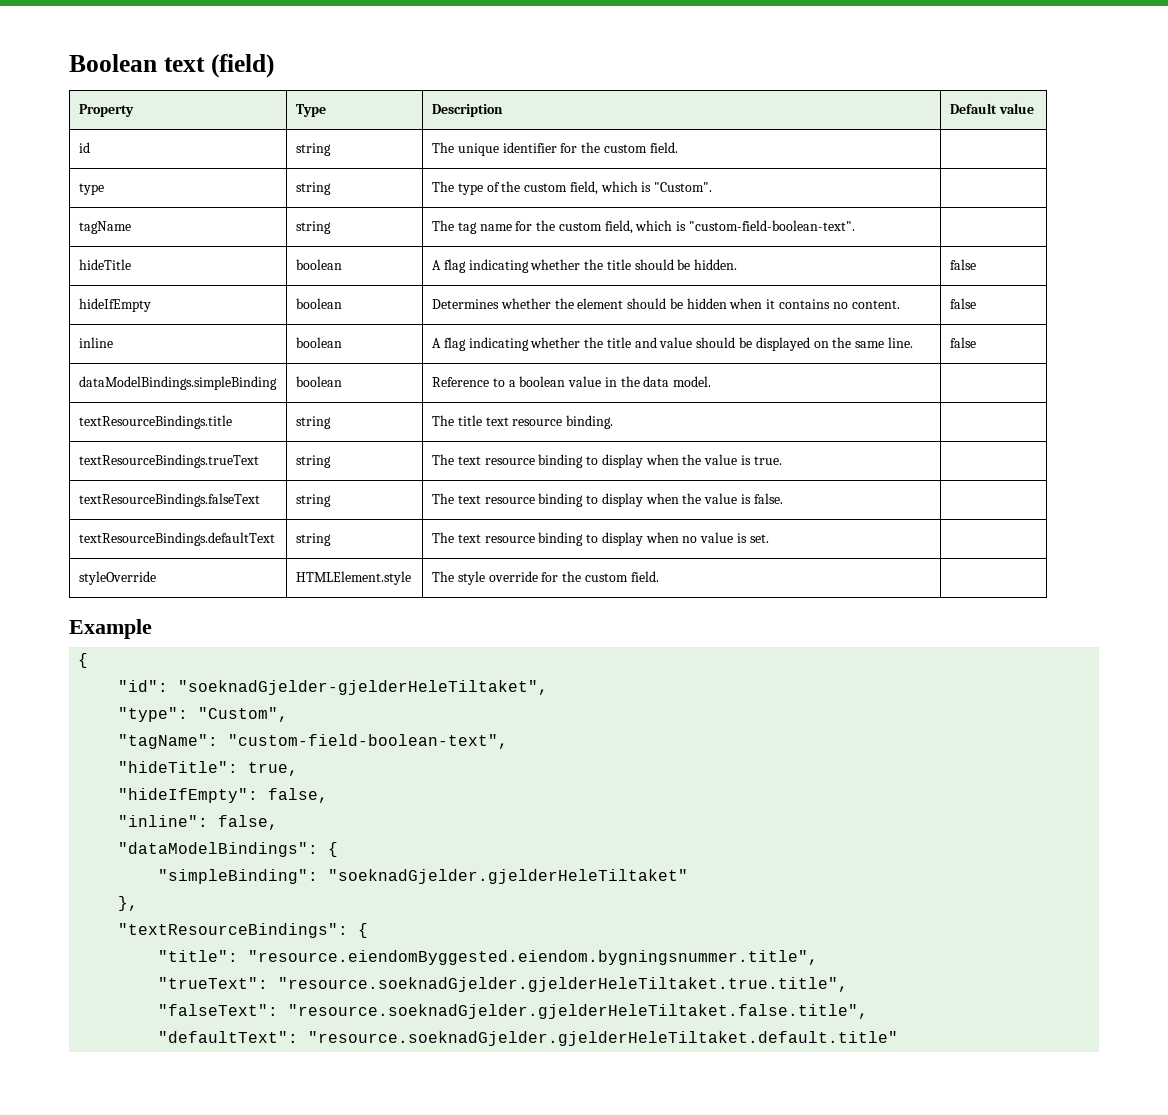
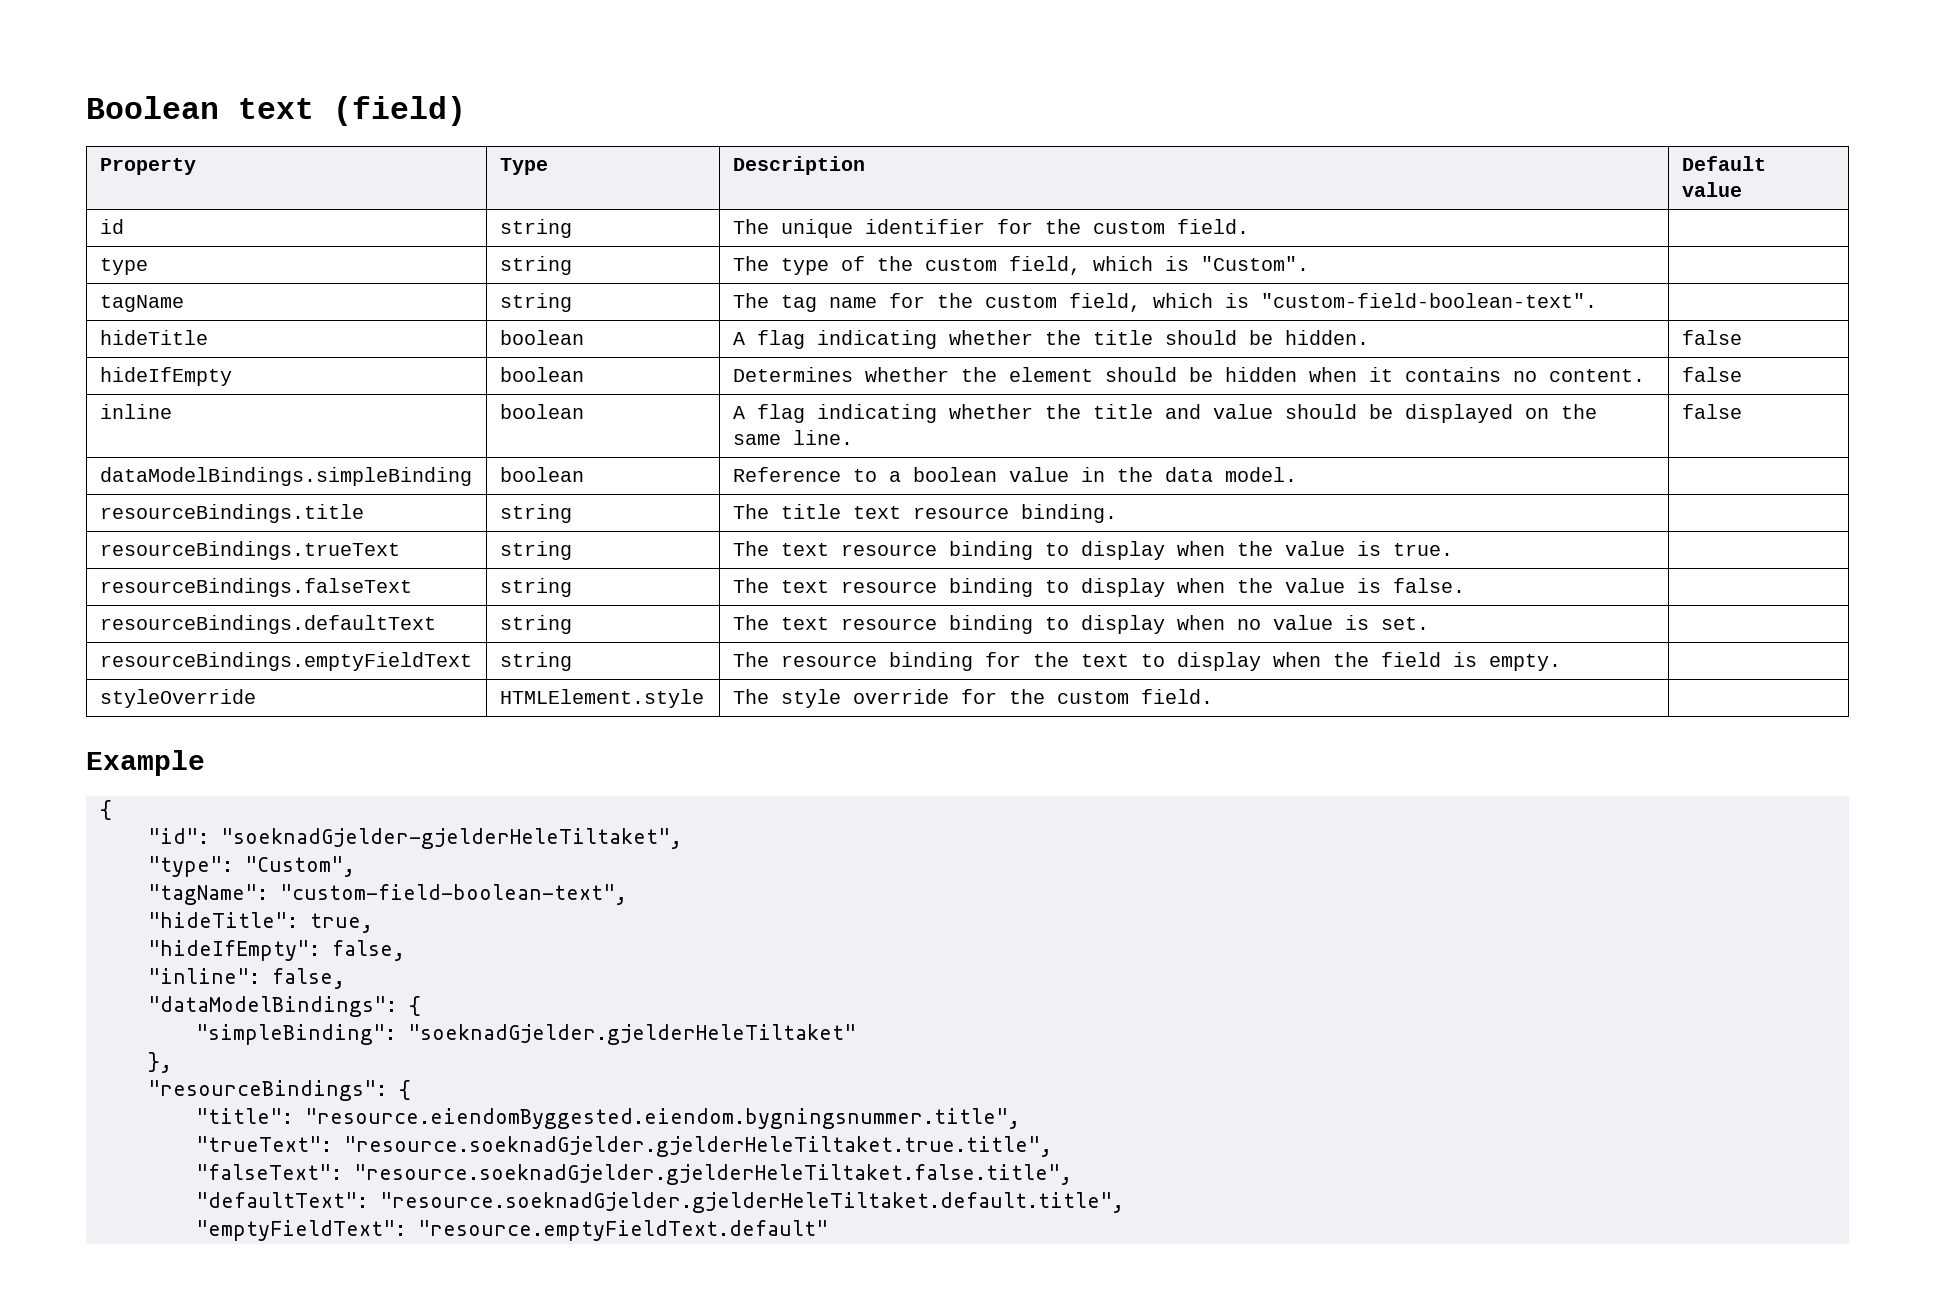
- textResourceBindings.title | string | The title text resource binding. |
+ resourceBindings.title | string | The title text resource binding. |
- textResourceBindings.trueText | string | The text resource binding to display when the value is true. |
+ resourceBindings.trueText | string | The text resource binding to display when the value is true. |
- textResourceBindings.falseText | string | The text resource binding to display when the value is false. |
+ resourceBindings.falseText | string | The text resource binding to display when the value is false. |
- textResourceBindings.defaultText | string | The text resource binding to display when no value is set. |
+ resourceBindings.defaultText | string | The text resource binding to display when no value is set. |
+ resourceBindings.emptyFieldText | string | The resource binding for the text to display when the field is empty. |
- "textResourceBindings": {
+ "resourceBindings": {
- "defaultText": "resource.soeknadGjelder.gjelderHeleTiltaket.default.title"
+ "defaultText": "resource.soeknadGjelder.gjelderHeleTiltaket.default.title",
+ "emptyFieldText": "resource.emptyFieldText.default"

